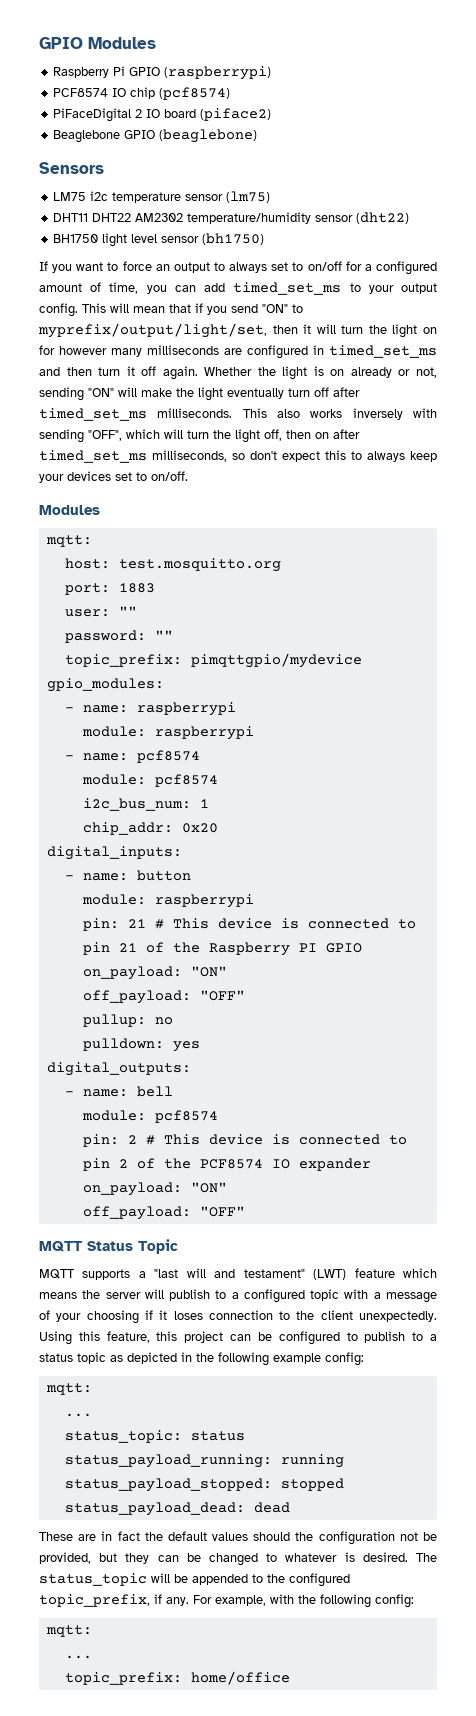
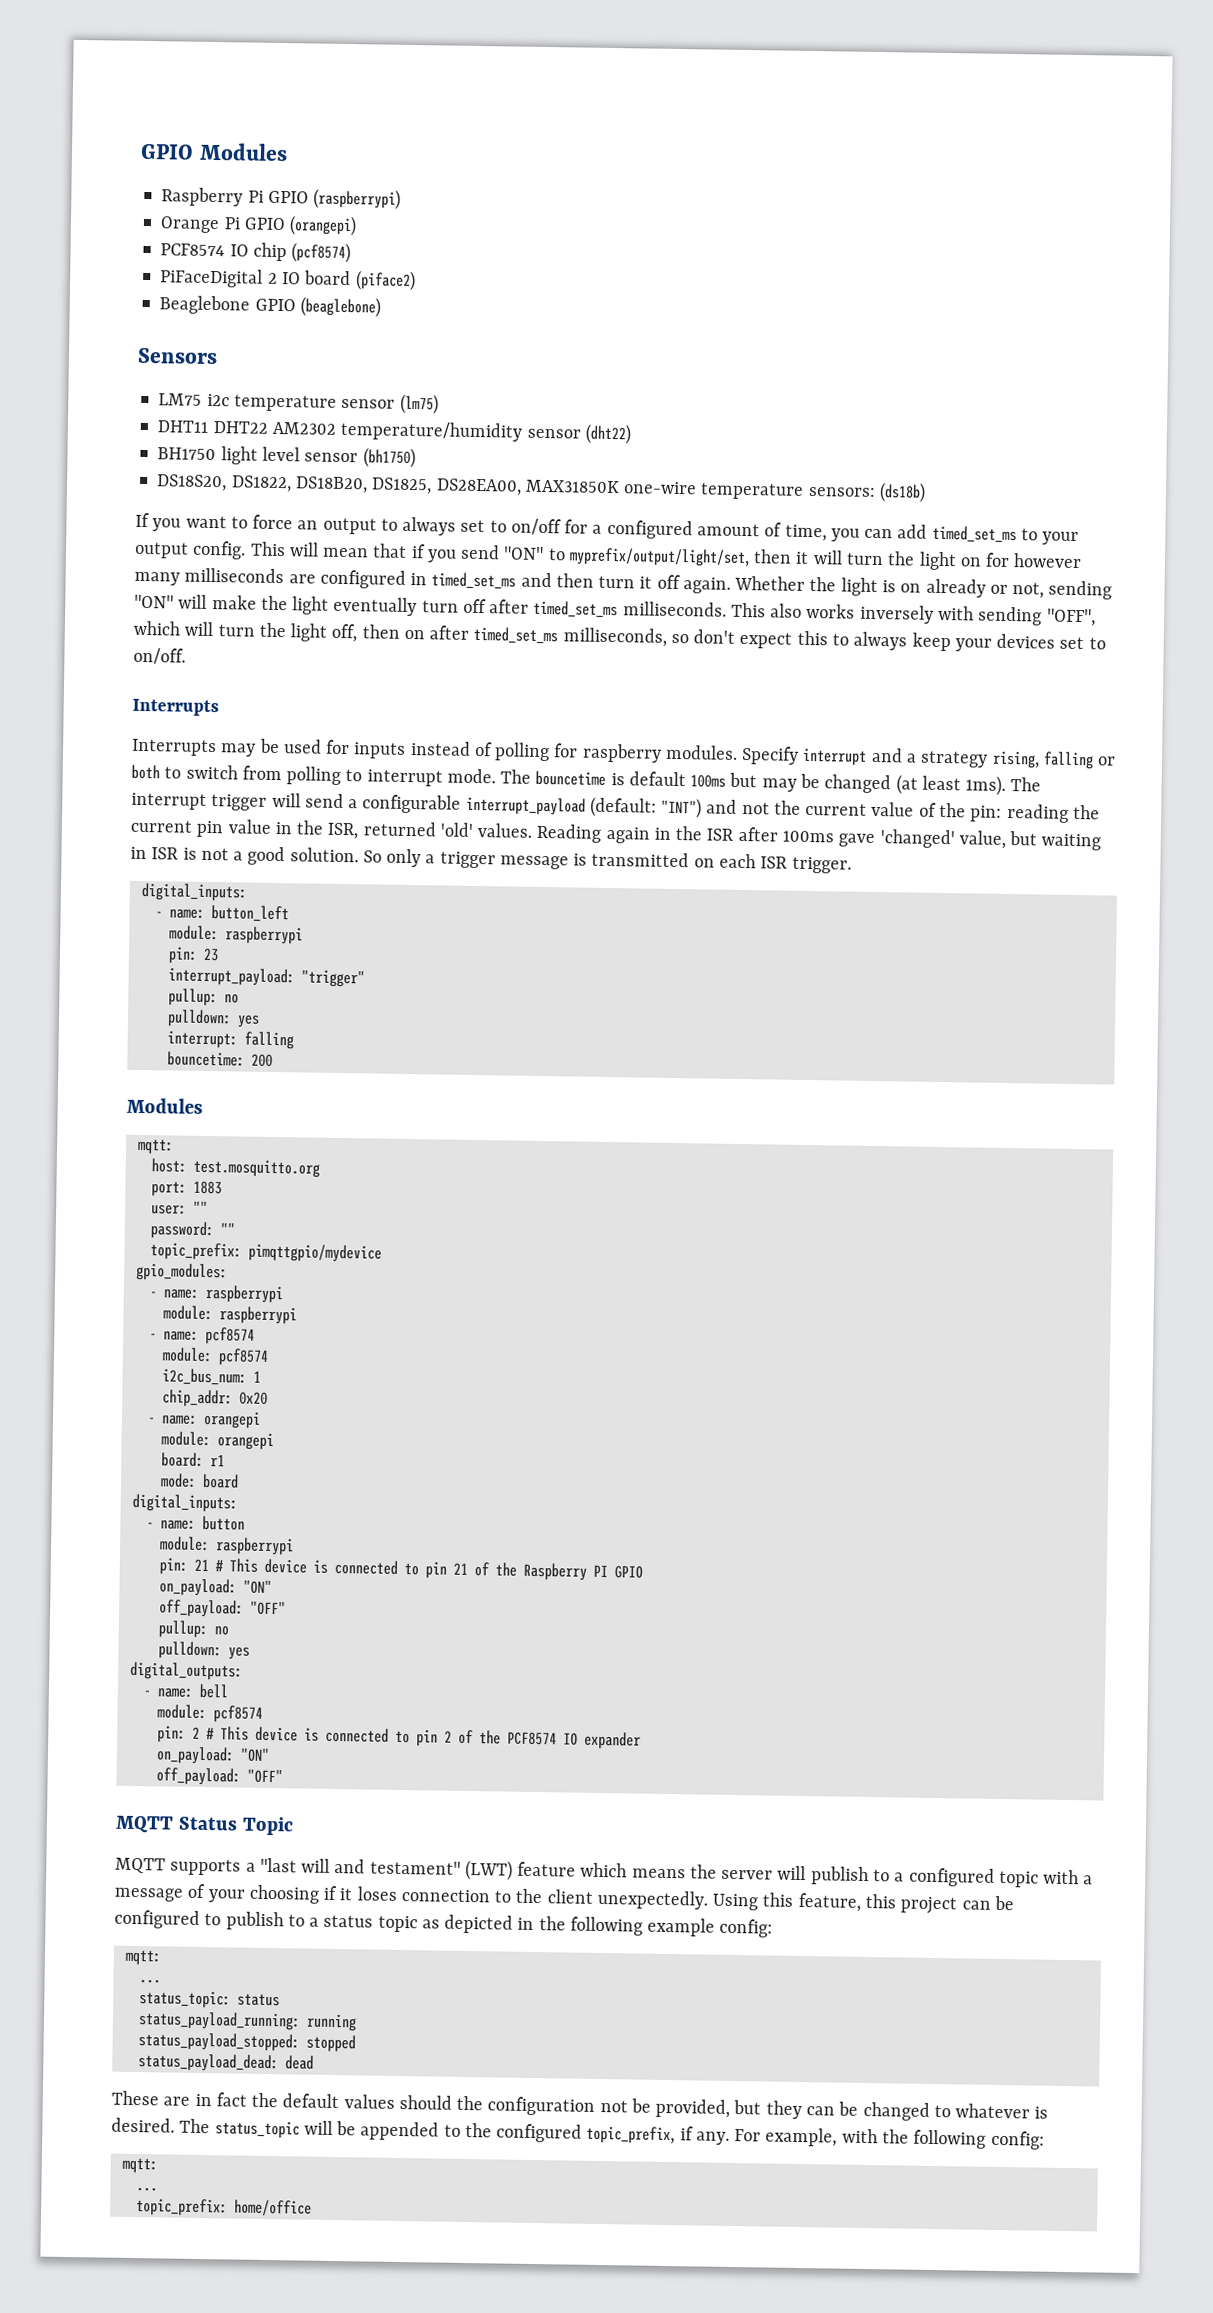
+ Orange Pi GPIO (orangepi)
+ DS18S20, DS1822, DS18B20, DS1825, DS28EA00, MAX31850K one-wire temperature sensors: (ds18b)
  This also works inversely with sending "OFF", which will turn the light off, then on after timed_set_ms milliseconds, so don't expect this to always keep your devices set to on/off.
+ Interrupts
+ Interrupts may be used for inputs instead of polling for raspberry modules. Specify interrupt and a strategy rising, falling or both to switch from polling to interrupt mode. The bouncetime is default 100ms but may be changed (at least 1ms). The interrupt trigger will send a configurable interrupt_payload (default: "INT") and not the current value of the pin: reading the current pin value in the ISR, returned 'old' values. Reading again in the ISR after 100ms gave 'changed' value, but waiting in ISR is not a good solution. So only a trigger message is transmitted on each ISR trigger.
+ digital_inputs:
+ - name: button_left
+ module: raspberrypi
+ pin: 23
+ interrupt_payload: "trigger"
+ pullup: no
+ pulldown: yes
+ interrupt: falling
+ bouncetime: 200
+ - name: orangepi
+ module: orangepi
+ board: r1
+ mode: board

